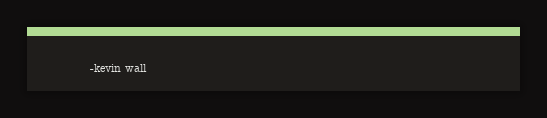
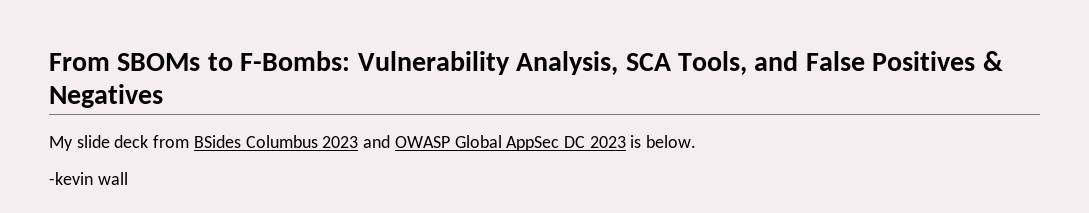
+ From SBOMs to F-Bombs: Vulnerability Analysis, SCA Tools, and False Positives & Negatives
+ My slide deck from BSides Columbus 2023 and OWASP Global AppSec DC 2023 is below.

